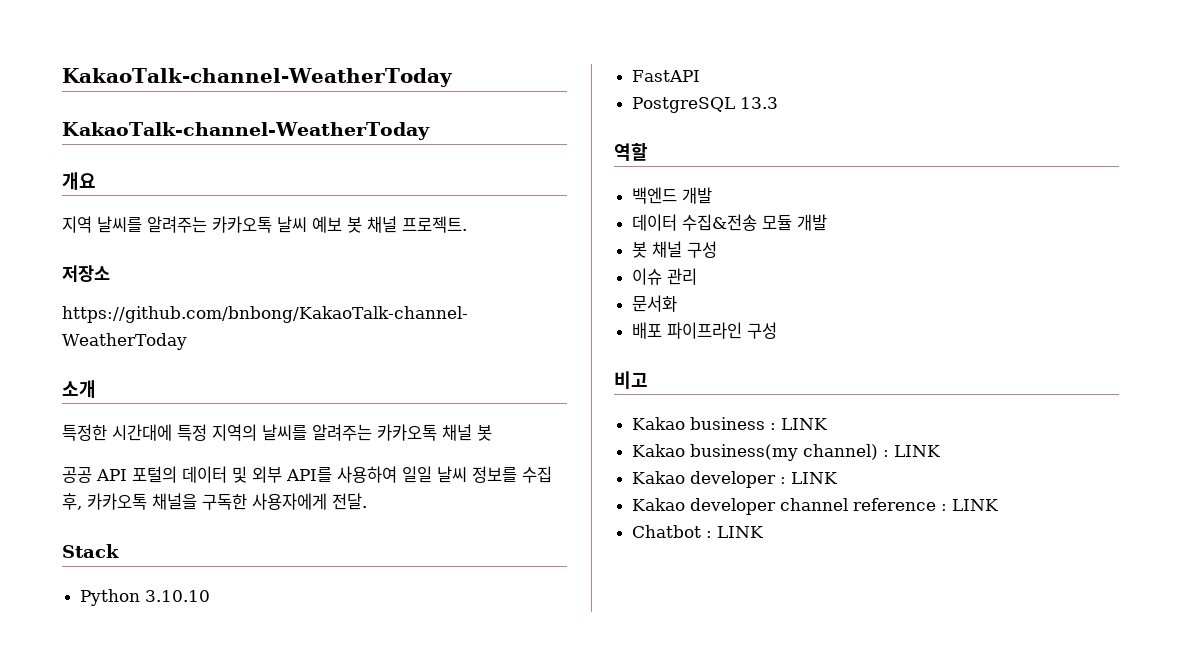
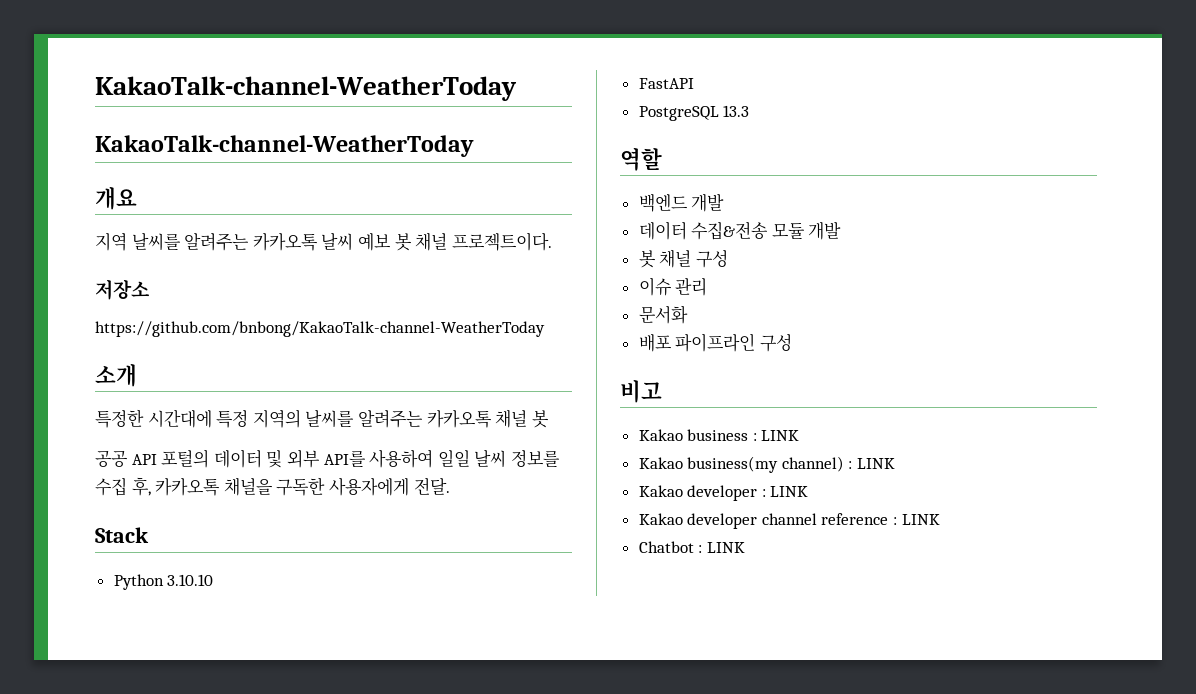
- 지역 날씨를 알려주는 카카오톡 날씨 예보 봇 채널 프로젝트.
+ 지역 날씨를 알려주는 카카오톡 날씨 예보 봇 채널 프로젝트이다.

